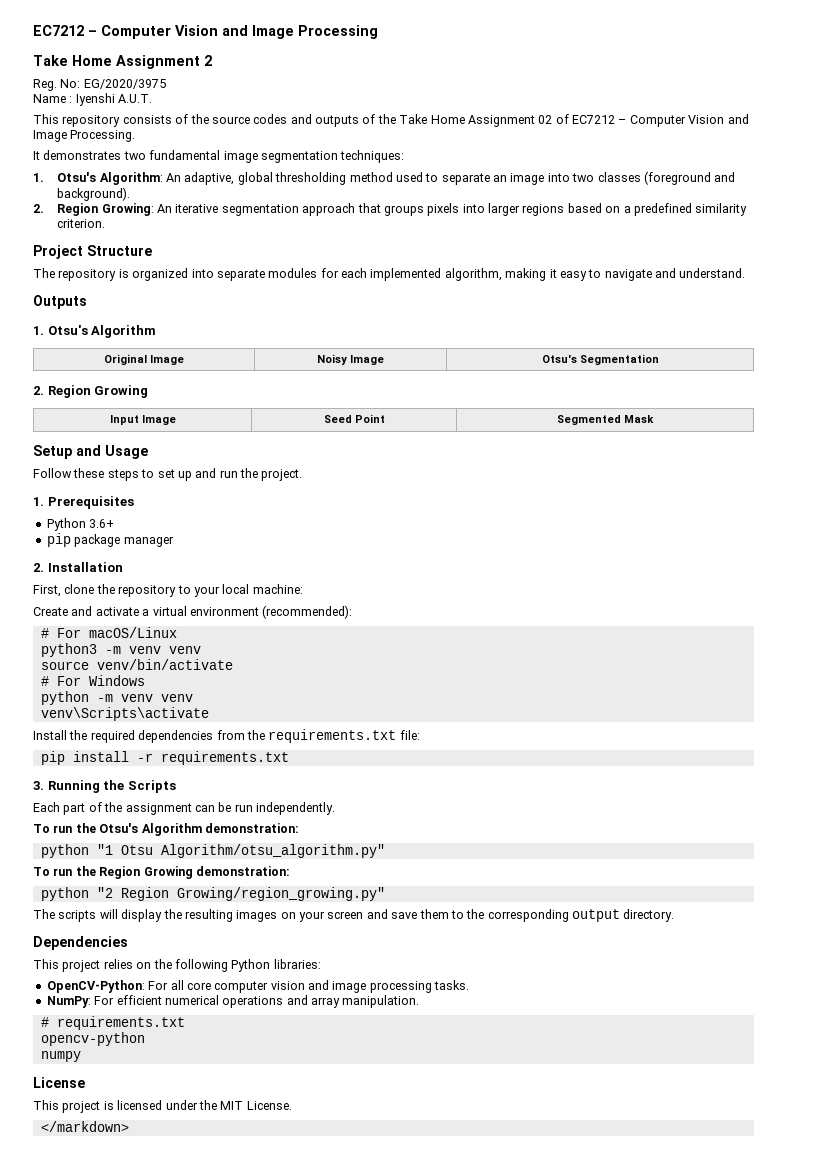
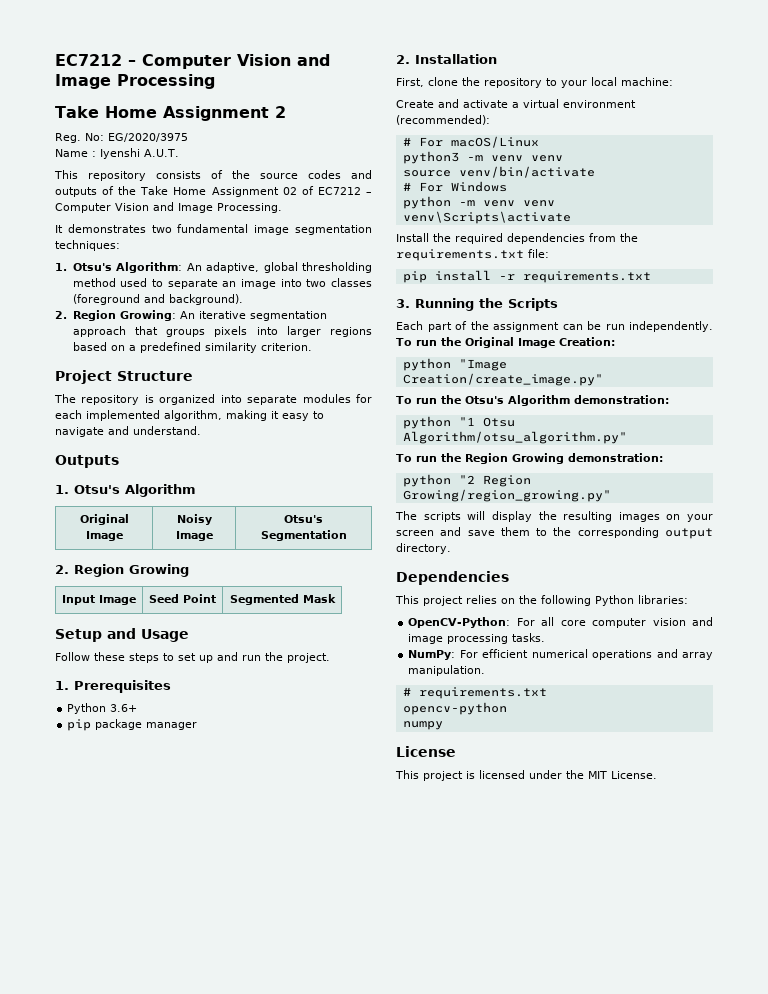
+ To run the Original Image Creation:
+ python "Image Creation/create_image.py"
- </markdown>

